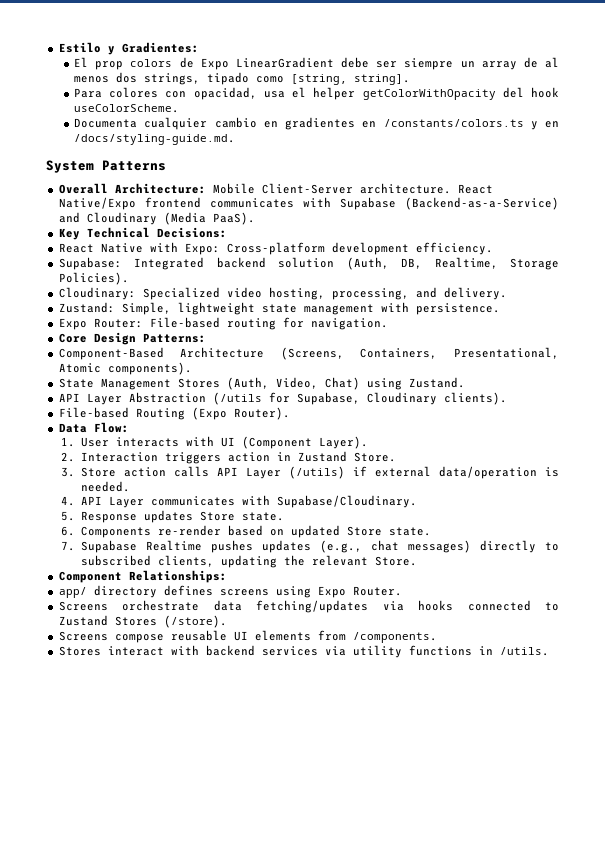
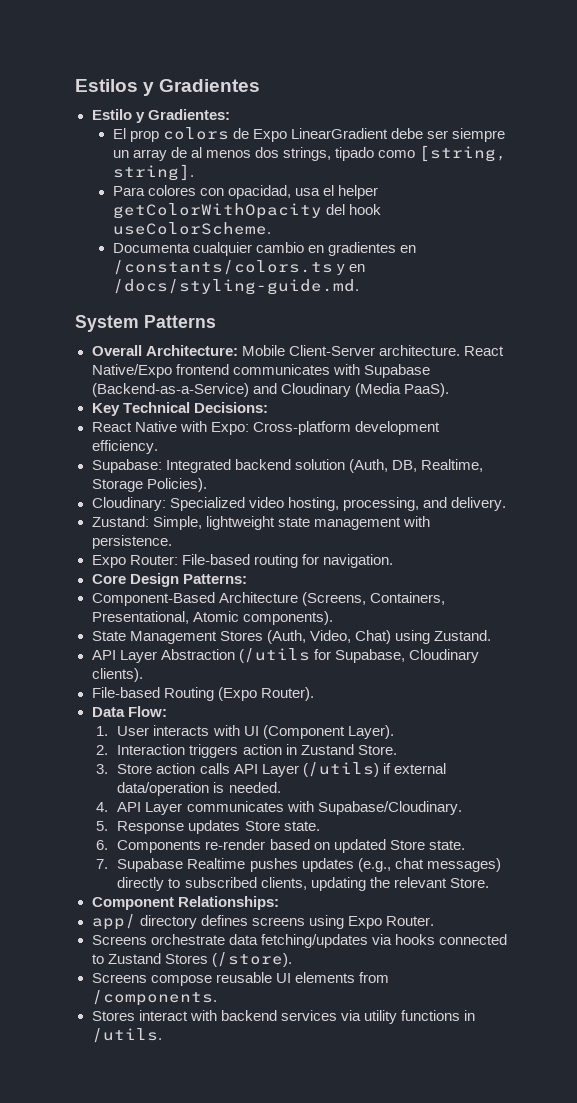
+ Estilos y Gradientes

